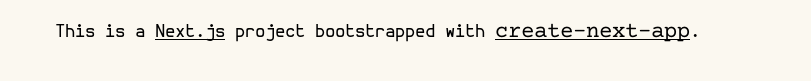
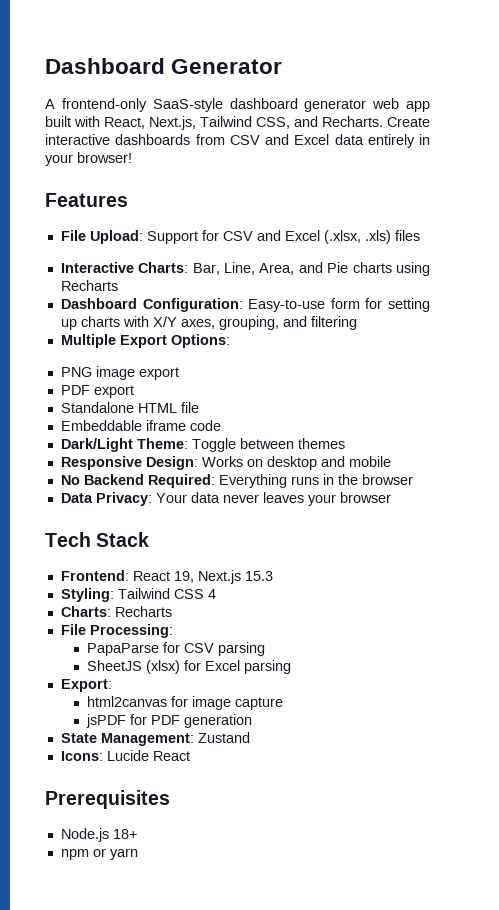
- This is a Next.js project bootstrapped with create-next-app.
+ Dashboard Generator
+ A frontend-only SaaS-style dashboard generator web app built with React, Next.js, Tailwind CSS, and Recharts. Create interactive dashboards from CSV and Excel data entirely in your browser!
+ Features
+ File Upload: Support for CSV and Excel (.xlsx, .xls) files
+ Interactive Charts: Bar, Line, Area, and Pie charts using Recharts
+ Dashboard Configuration: Easy-to-use form for setting up charts with X/Y axes, grouping, and filtering
+ Multiple Export Options:
+ PNG image export
+ PDF export
+ Standalone HTML file
+ Embeddable iframe code
+ Dark/Light Theme: Toggle between themes
+ Responsive Design: Works on desktop and mobile
+ No Backend Required: Everything runs in the browser
+ Data Privacy: Your data never leaves your browser
+ Tech Stack
+ Frontend: React 19, Next.js 15.3
+ Styling: Tailwind CSS 4
+ Charts: Recharts
+ File Processing:
+ PapaParse for CSV parsing
+ SheetJS (xlsx) for Excel parsing
+ Export:
+ html2canvas for image capture
+ jsPDF for PDF generation
+ State Management: Zustand
+ Icons: Lucide React
+ Prerequisites
+ Node.js 18+
+ npm or yarn

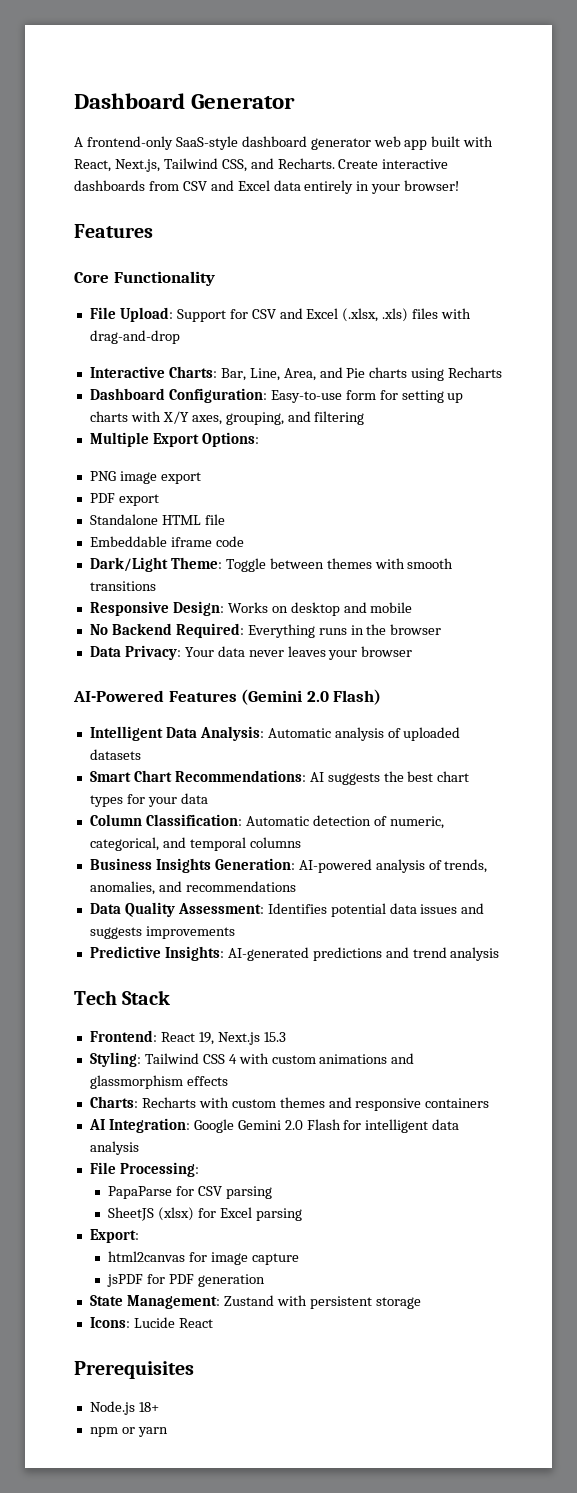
+ Core Functionality
- File Upload: Support for CSV and Excel (.xlsx, .xls) files
+ File Upload: Support for CSV and Excel (.xlsx, .xls) files with drag-and-drop
- Dark/Light Theme: Toggle between themes
+ Dark/Light Theme: Toggle between themes with smooth transitions
+ AI-Powered Features (Gemini 2.0 Flash)
+ Intelligent Data Analysis: Automatic analysis of uploaded datasets
+ Smart Chart Recommendations: AI suggests the best chart types for your data
+ Column Classification: Automatic detection of numeric, categorical, and temporal columns
+ Business Insights Generation: AI-powered analysis of trends, anomalies, and recommendations
+ Data Quality Assessment: Identifies potential data issues and suggests improvements
+ Predictive Insights: AI-generated predictions and trend analysis
- Styling: Tailwind CSS 4
- Charts: Recharts
+ Styling: Tailwind CSS 4 with custom animations and glassmorphism effects
+ Charts: Recharts with custom themes and responsive containers
+ AI Integration: Google Gemini 2.0 Flash for intelligent data analysis
- State Management: Zustand
+ State Management: Zustand with persistent storage

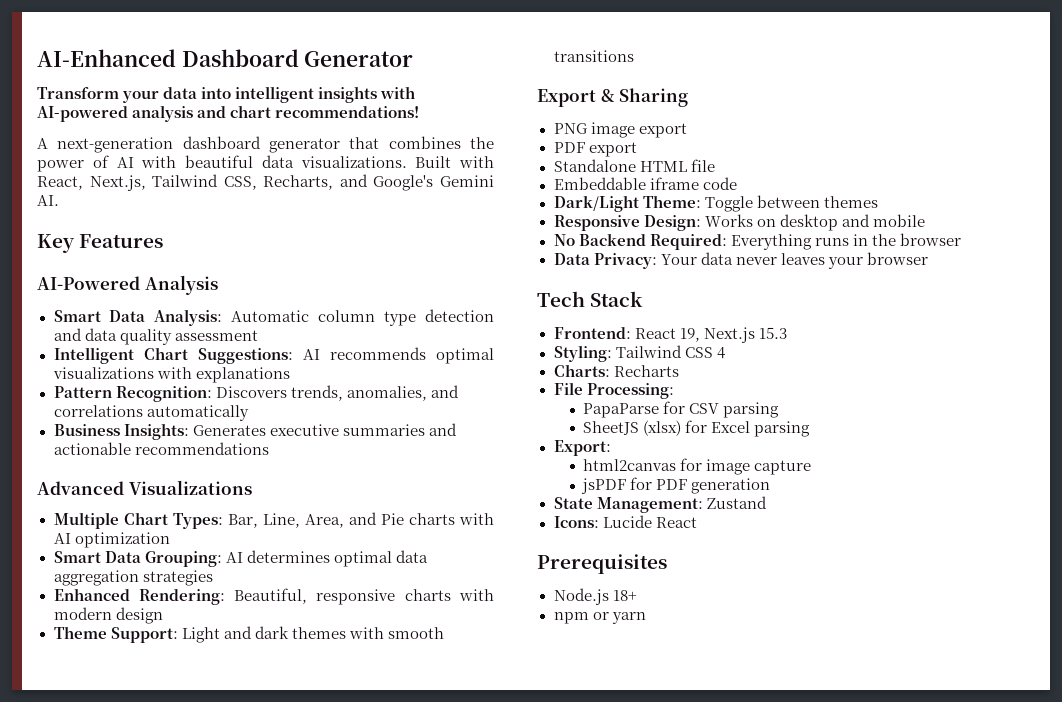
- Dashboard Generator
+ AI-Enhanced Dashboard Generator
- A frontend-only SaaS-style dashboard generator web app built with React, Next.js, Tailwind CSS, and Recharts. Create interactive dashboards from CSV and Excel data entirely in your browser!
- Features
- Core Functionality
- File Upload: Support for CSV and Excel (.xlsx, .xls) files with drag-and-drop
- Interactive Charts: Bar, Line, Area, and Pie charts using Recharts
- Dashboard Configuration: Easy-to-use form for setting up charts with X/Y axes, grouping, and filtering
- Multiple Export Options:
+ Transform your data into intelligent insights with AI-powered analysis and chart recommendations!
+ A next-generation dashboard generator that combines the power of AI with beautiful data visualizations. Built with React, Next.js, Tailwind CSS, Recharts, and Google's Gemini AI.
+ Key Features
+ AI-Powered Analysis
+ Smart Data Analysis: Automatic column type detection and data quality assessment
+ Intelligent Chart Suggestions: AI recommends optimal visualizations with explanations
+ Pattern Recognition: Discovers trends, anomalies, and correlations automatically
+ Business Insights: Generates executive summaries and actionable recommendations
+ Advanced Visualizations
+ Multiple Chart Types: Bar, Line, Area, and Pie charts with AI optimization
+ Smart Data Grouping: AI determines optimal data aggregation strategies
+ Enhanced Rendering: Beautiful, responsive charts with modern design
+ Theme Support: Light and dark themes with smooth transitions
+ Export & Sharing
- Dark/Light Theme: Toggle between themes with smooth transitions
+ Dark/Light Theme: Toggle between themes
- AI-Powered Features (Gemini 2.0 Flash)
- Intelligent Data Analysis: Automatic analysis of uploaded datasets
- Smart Chart Recommendations: AI suggests the best chart types for your data
- Column Classification: Automatic detection of numeric, categorical, and temporal columns
- Business Insights Generation: AI-powered analysis of trends, anomalies, and recommendations
- Data Quality Assessment: Identifies potential data issues and suggests improvements
- Predictive Insights: AI-generated predictions and trend analysis
- Styling: Tailwind CSS 4 with custom animations and glassmorphism effects
- Charts: Recharts with custom themes and responsive containers
- AI Integration: Google Gemini 2.0 Flash for intelligent data analysis
+ Styling: Tailwind CSS 4
+ Charts: Recharts
- State Management: Zustand with persistent storage
+ State Management: Zustand

